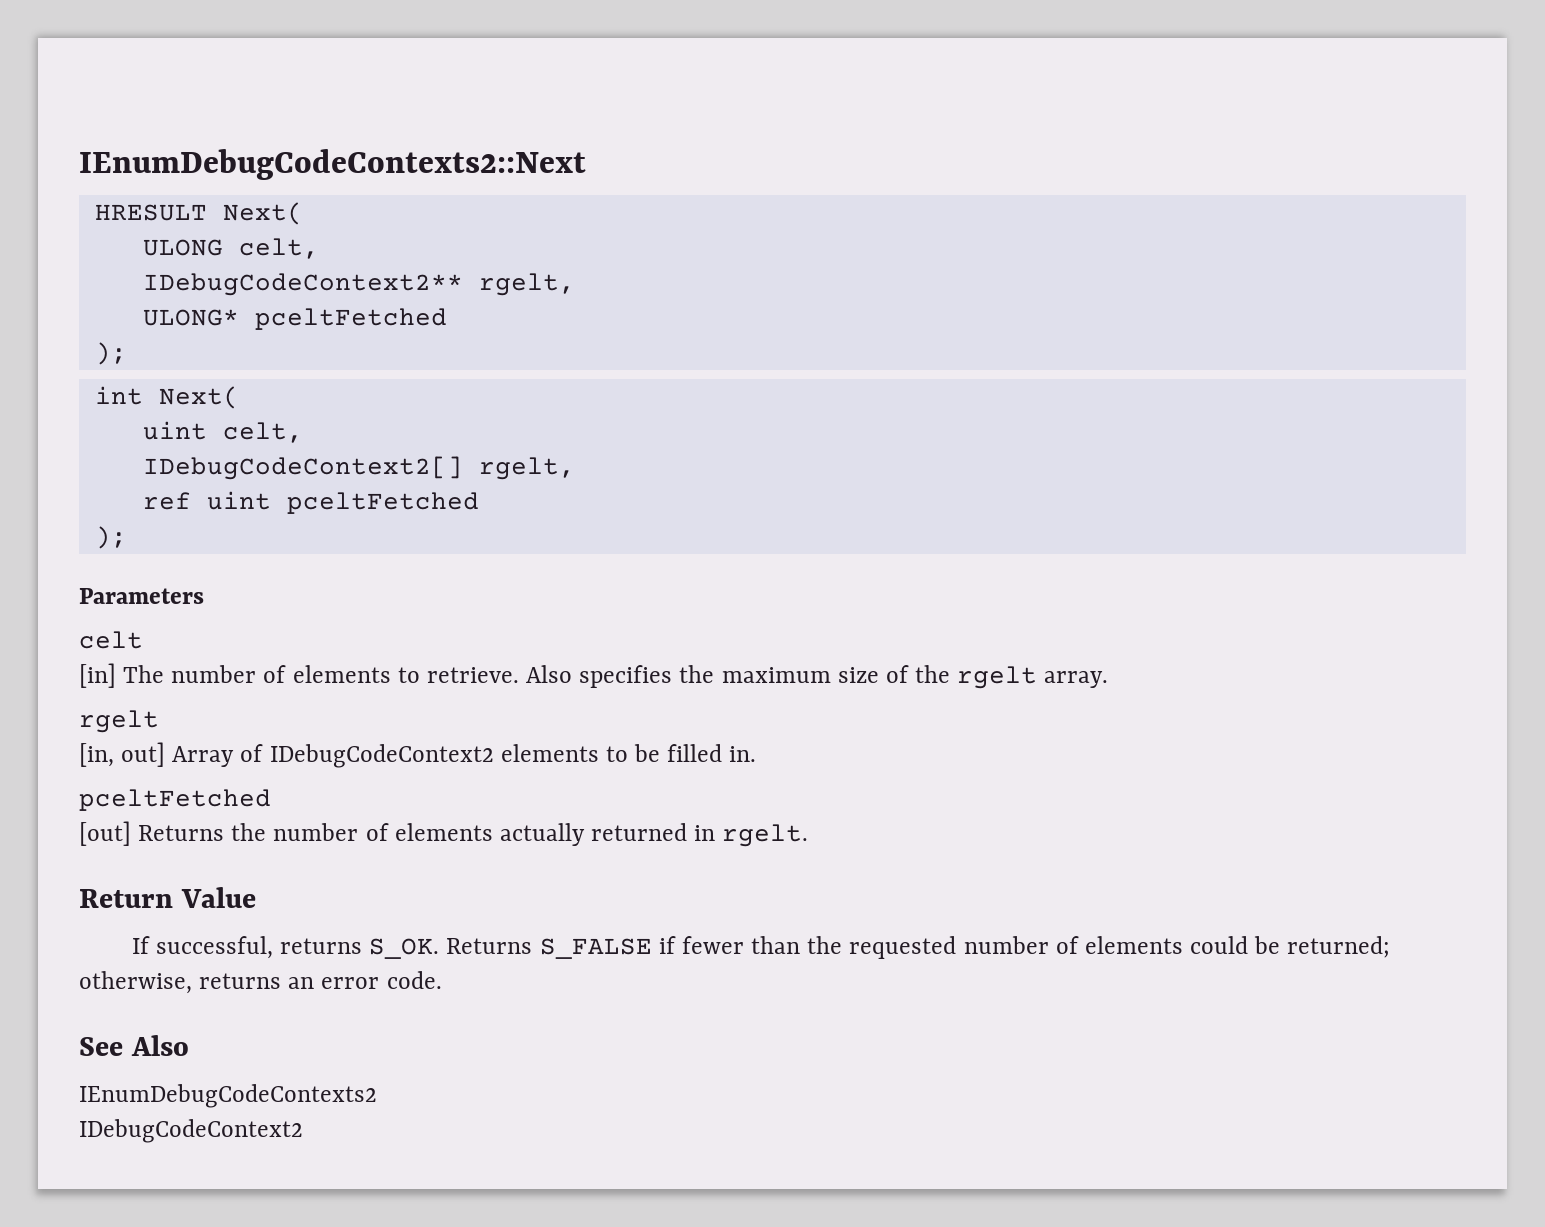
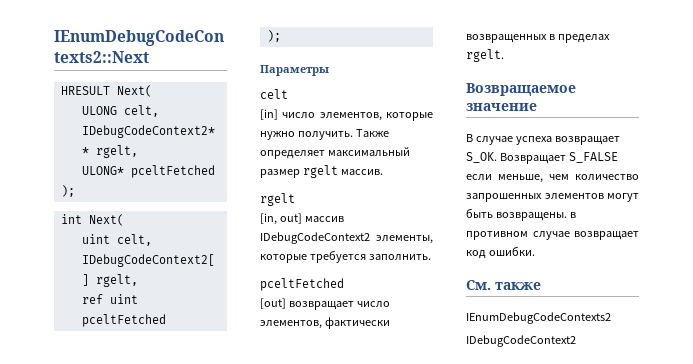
- Parameters
+ Параметры
- [in] The number of elements to retrieve. Also specifies the maximum size of the rgelt array.
+ [in] число элементов, которые нужно получить. Также определяет максимальный размер rgelt массив.
  rgelt
- [in, out] Array of IDebugCodeContext2 elements to be filled in.
+ [in, out] массив IDebugCodeContext2 элементы, которые требуется заполнить.
  pceltFetched
- [out] Returns the number of elements actually returned in rgelt.
- Return Value
- If successful, returns S_OK. Returns S_FALSE if fewer than the requested number of elements could be returned; otherwise, returns an error code.
- See Also
+ [out] возвращает число элементов, фактически возвращенных в пределах rgelt.
+ Возвращаемое значение
+ В случае успеха возвращает S_OK. Возвращает S_FALSE если меньше, чем количество запрошенных элементов могут быть возвращены. в противном случае возвращает код ошибки.
+ См. также

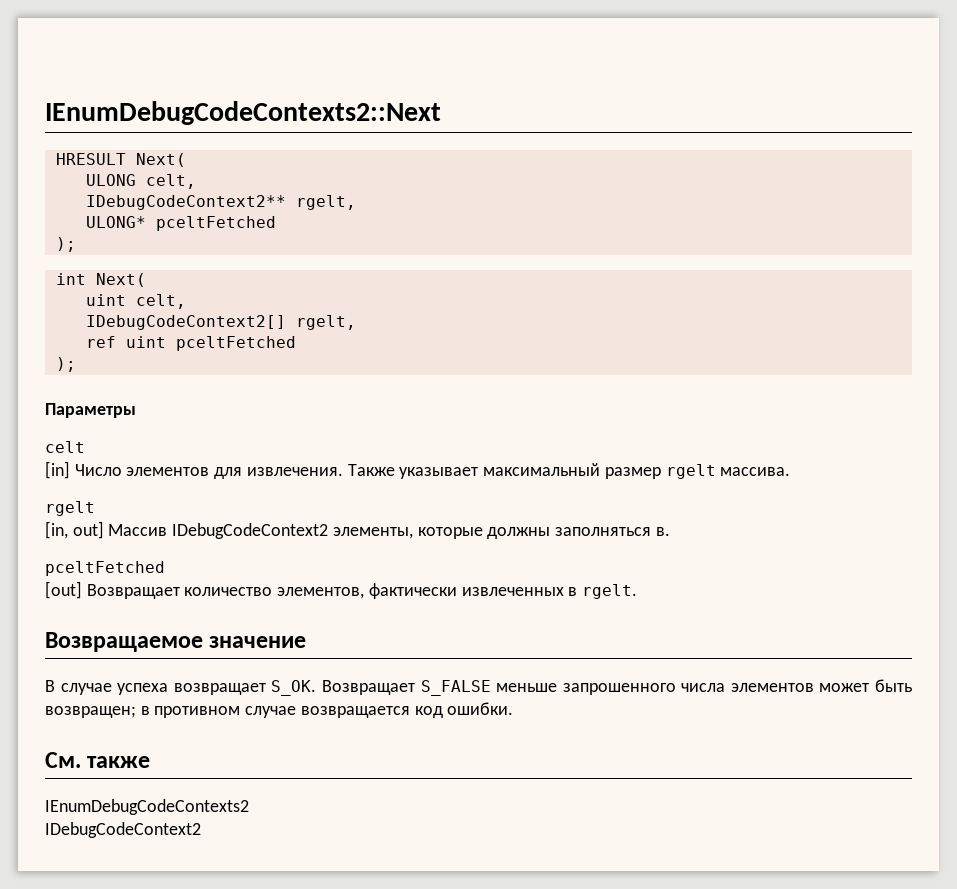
- [in] число элементов, которые нужно получить. Также определяет максимальный размер rgelt массив.
+ [in] Число элементов для извлечения. Также указывает максимальный размер rgelt массива.
- [in, out] массив IDebugCodeContext2 элементы, которые требуется заполнить.
+ [in, out] Массив IDebugCodeContext2 элементы, которые должны заполняться в.
- [out] возвращает число элементов, фактически возвращенных в пределах rgelt.
+ [out] Возвращает количество элементов, фактически извлеченных в rgelt.
- Возвращает S_FALSE если меньше, чем количество запрошенных элементов могут быть возвращены. в противном случае возвращает код ошибки.
+ Возвращает S_FALSE меньше запрошенного числа элементов может быть возвращен; в противном случае возвращается код ошибки.

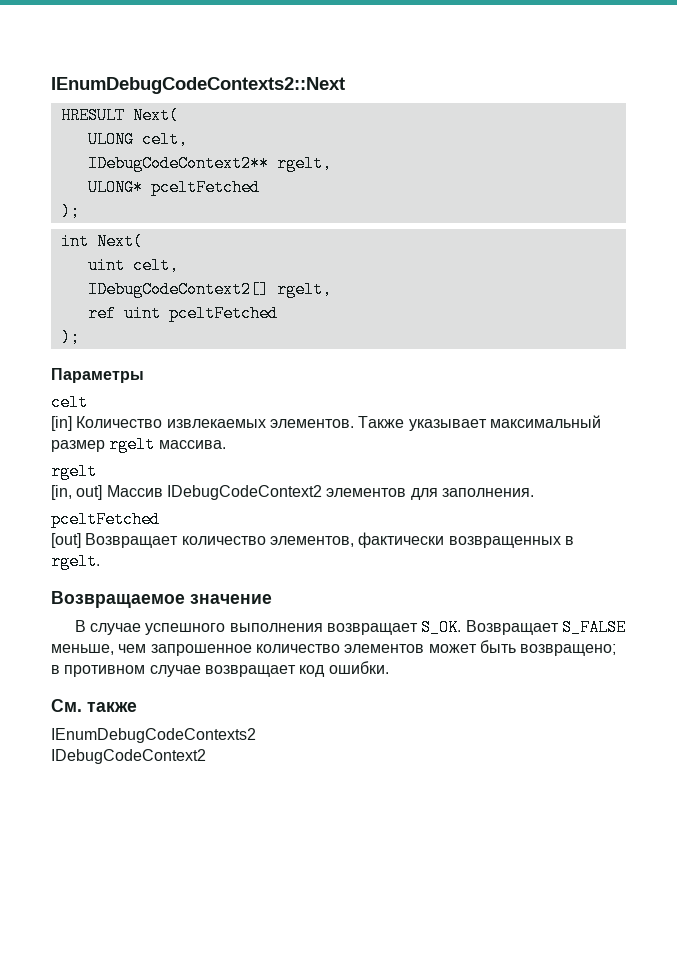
- [in] Число элементов для извлечения.
+ [in] Количество извлекаемых элементов.
- [in, out] Массив IDebugCodeContext2 элементы, которые должны заполняться в.
+ [in, out] Массив IDebugCodeContext2 элементов для заполнения.
- [out] Возвращает количество элементов, фактически извлеченных в rgelt.
+ [out] Возвращает количество элементов, фактически возвращенных в rgelt.
- В случае успеха возвращает S_OK.
+ В случае успешного выполнения возвращает S_OK.
- Возвращает S_FALSE меньше запрошенного числа элементов может быть возвращен; в противном случае возвращается код ошибки.
+ Возвращает S_FALSE меньше, чем запрошенное количество элементов может быть возвращено; в противном случае возвращает код ошибки.

